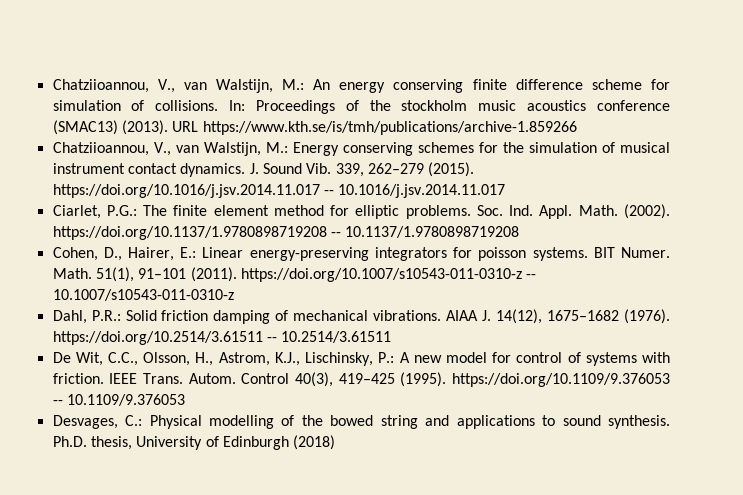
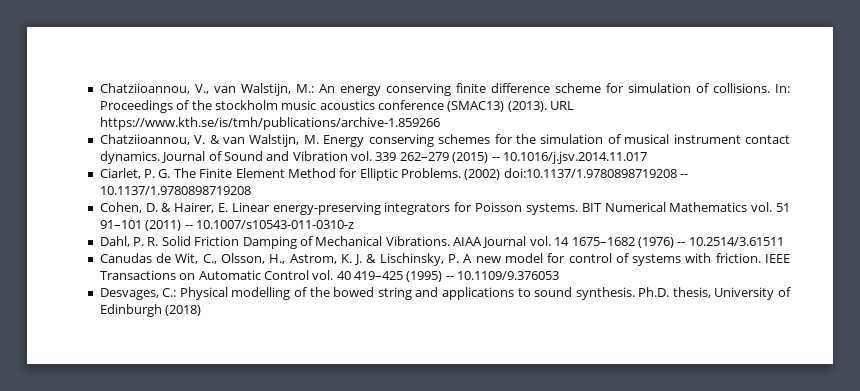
- Chatziioannou, V., van Walstijn, M.: Energy conserving schemes for the simulation of musical instrument contact dynamics.
+ Chatziioannou, V. & van Walstijn, M. Energy conserving schemes for the simulation of musical instrument contact dynamics.
- J. Sound Vib. 339, 262–279 (2015). https://doi.org/10.1016/j.jsv.2014.11.017 -- 10.1016/j.jsv.2014.11.017
- Ciarlet, P.G.: The finite element method for elliptic problems. Soc. Ind. Appl. Math. (2002). https://doi.org/10.1137/1.9780898719208 -- 10.1137/1.9780898719208
+ Journal of Sound and Vibration vol. 339 262–279 (2015) -- 10.1016/j.jsv.2014.11.017
+ Ciarlet, P. G. The Finite Element Method for Elliptic Problems. (2002) doi:10.1137/1.9780898719208 -- 10.1137/1.9780898719208
- Cohen, D., Hairer, E.: Linear energy-preserving integrators for poisson systems.
+ Cohen, D. & Hairer, E. Linear energy-preserving integrators for Poisson systems.
- BIT Numer. Math. 51(1), 91–101 (2011). https://doi.org/10.1007/s10543-011-0310-z -- 10.1007/s10543-011-0310-z
- Dahl, P.R.: Solid friction damping of mechanical vibrations. AIAA J. 14(12), 1675–1682 (1976). https://doi.org/10.2514/3.61511 -- 10.2514/3.61511
- De Wit, C.C., Olsson, H., Astrom, K.J., Lischinsky, P.: A new model for control of systems with friction.
+ BIT Numerical Mathematics vol. 51 91–101 (2011) -- 10.1007/s10543-011-0310-z
+ Dahl, P. R. Solid Friction Damping of Mechanical Vibrations. AIAA Journal vol. 14 1675–1682 (1976) -- 10.2514/3.61511
+ Canudas de Wit, C., Olsson, H., Astrom, K. J. & Lischinsky, P. A new model for control of systems with friction.
- IEEE Trans. Autom. Control 40(3), 419–425 (1995). https://doi.org/10.1109/9.376053 -- 10.1109/9.376053
+ IEEE Transactions on Automatic Control vol. 40 419–425 (1995) -- 10.1109/9.376053

